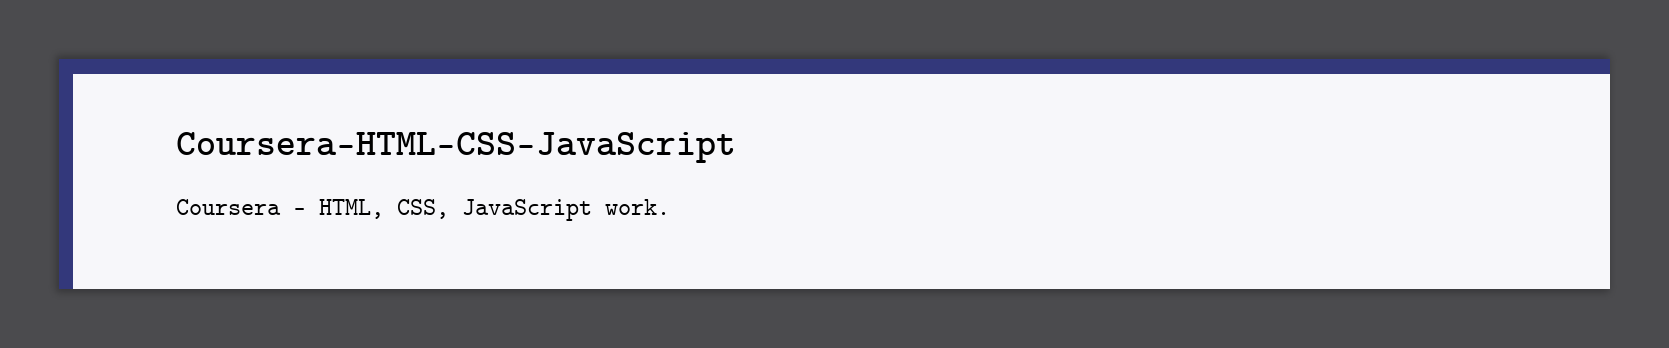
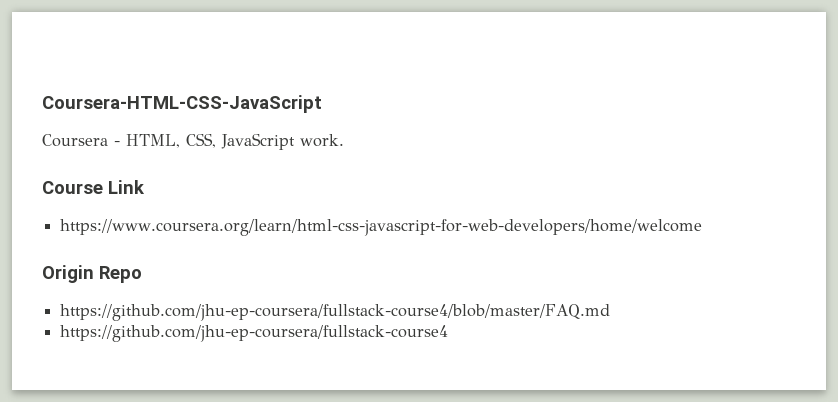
+ Course Link
+ https://www.coursera.org/learn/html-css-javascript-for-web-developers/home/welcome
+ Origin Repo
+ https://github.com/jhu-ep-coursera/fullstack-course4/blob/master/FAQ.md
+ https://github.com/jhu-ep-coursera/fullstack-course4

